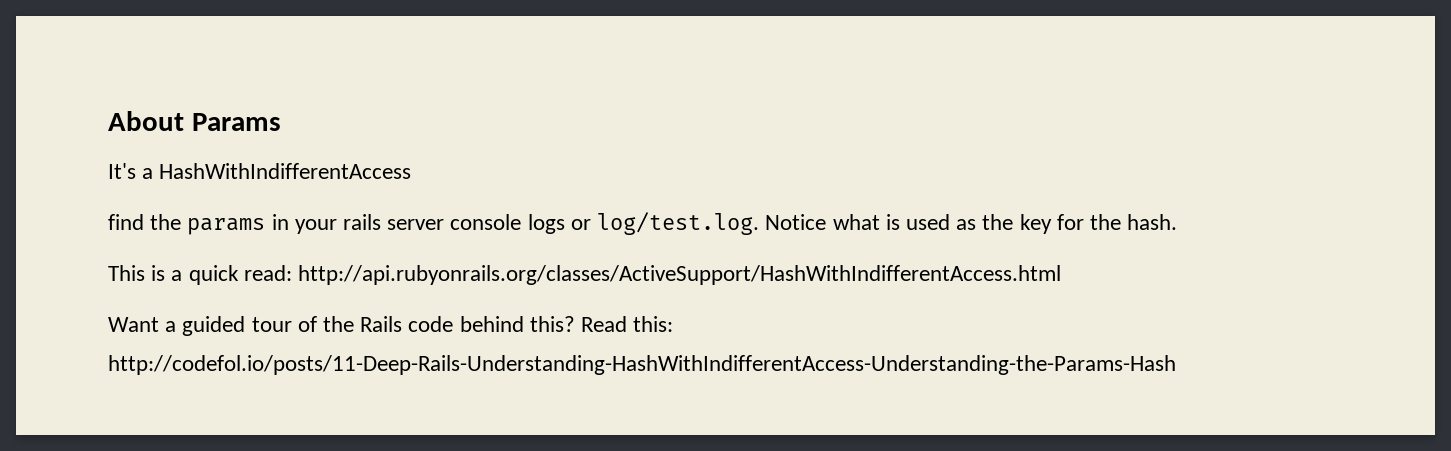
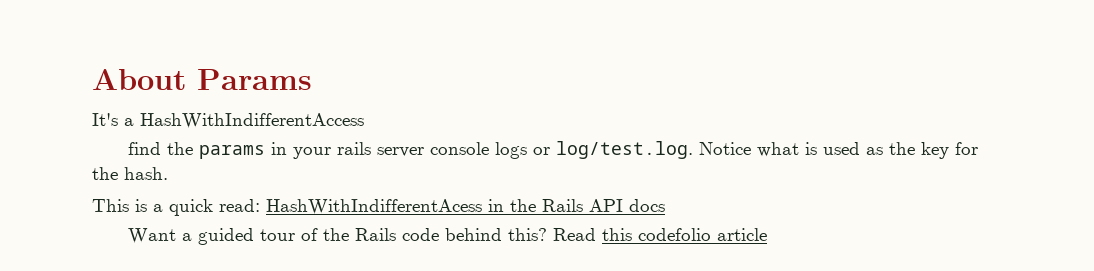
- This is a quick read: http://api.rubyonrails.org/classes/ActiveSupport/HashWithIndifferentAccess.html
+ This is a quick read: HashWithIndifferentAcess in the Rails API docs
- Read this: http://codefol.io/posts/11-Deep-Rails-Understanding-HashWithIndifferentAccess-Understanding-the-Params-Hash
+ Read this codefolio article

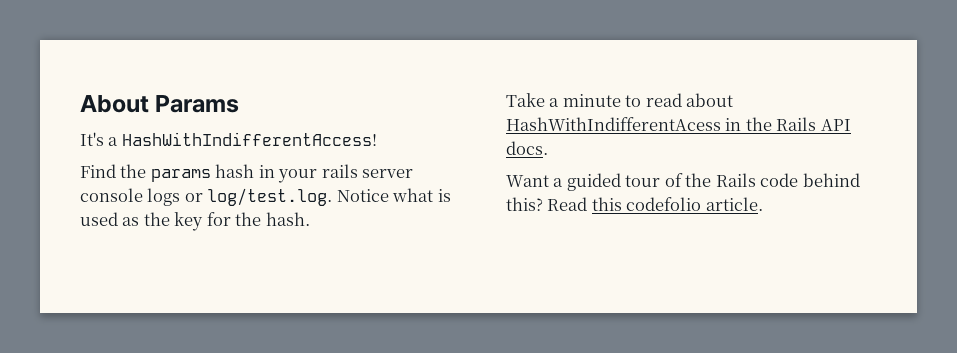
- It's a HashWithIndifferentAccess
- find the params in your rails server console logs or log/test.log. Notice what is used as the key for the hash.
+ It's a HashWithIndifferentAccess!
+ Find the params hash in your rails server console logs or log/test.log. Notice what is used as the key for the hash.
- This is a quick read: HashWithIndifferentAcess in the Rails API docs
+ Take a minute to read about HashWithIndifferentAcess in the Rails API docs.
- Read this codefolio article
+ Read this codefolio article.

